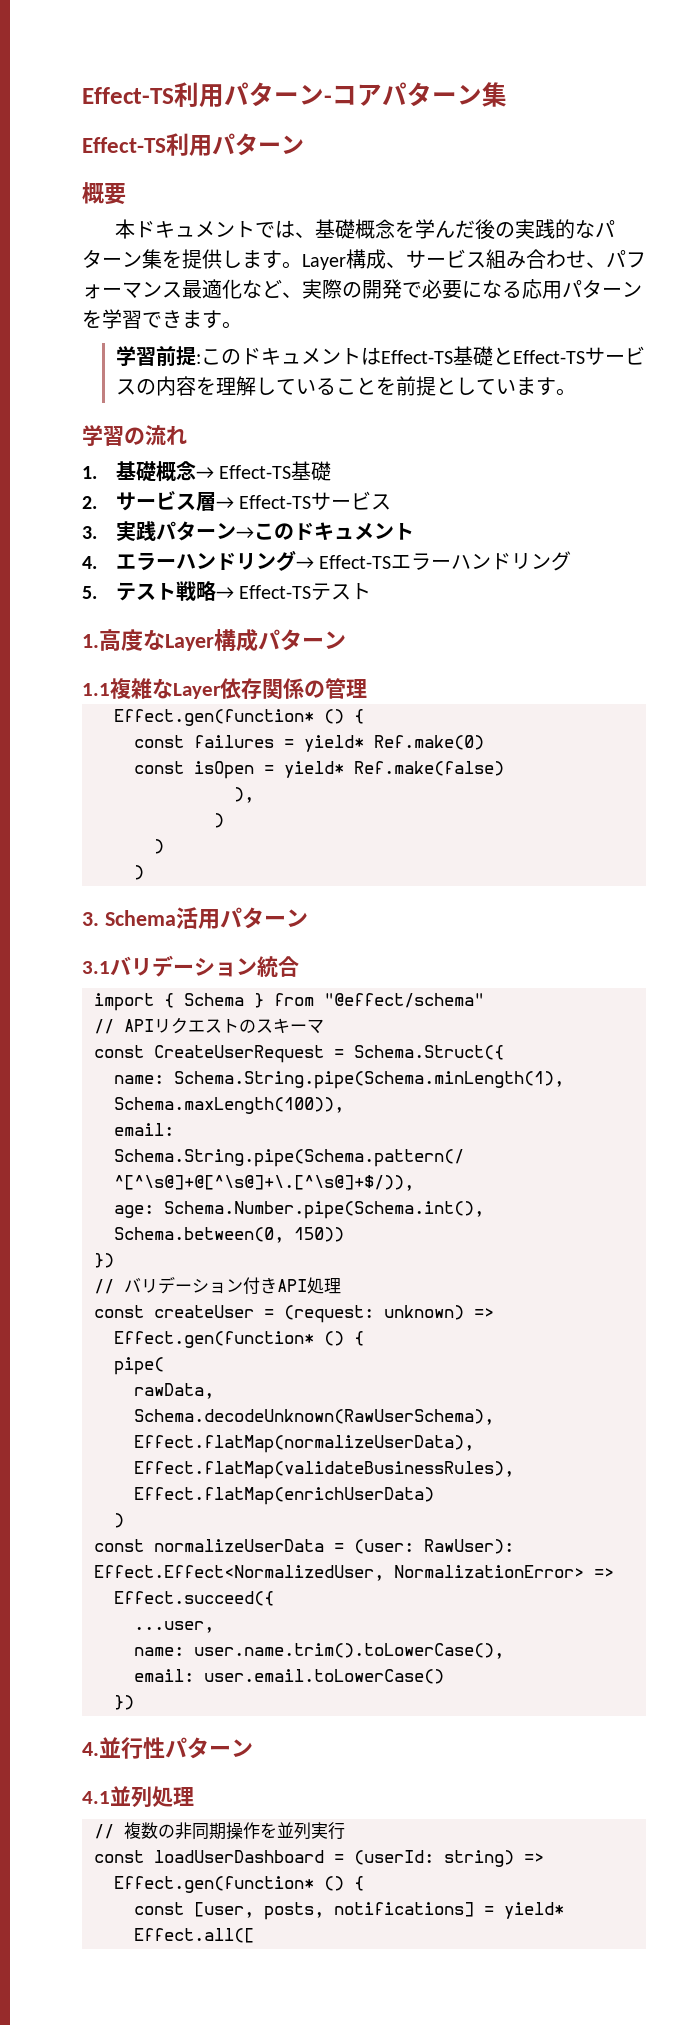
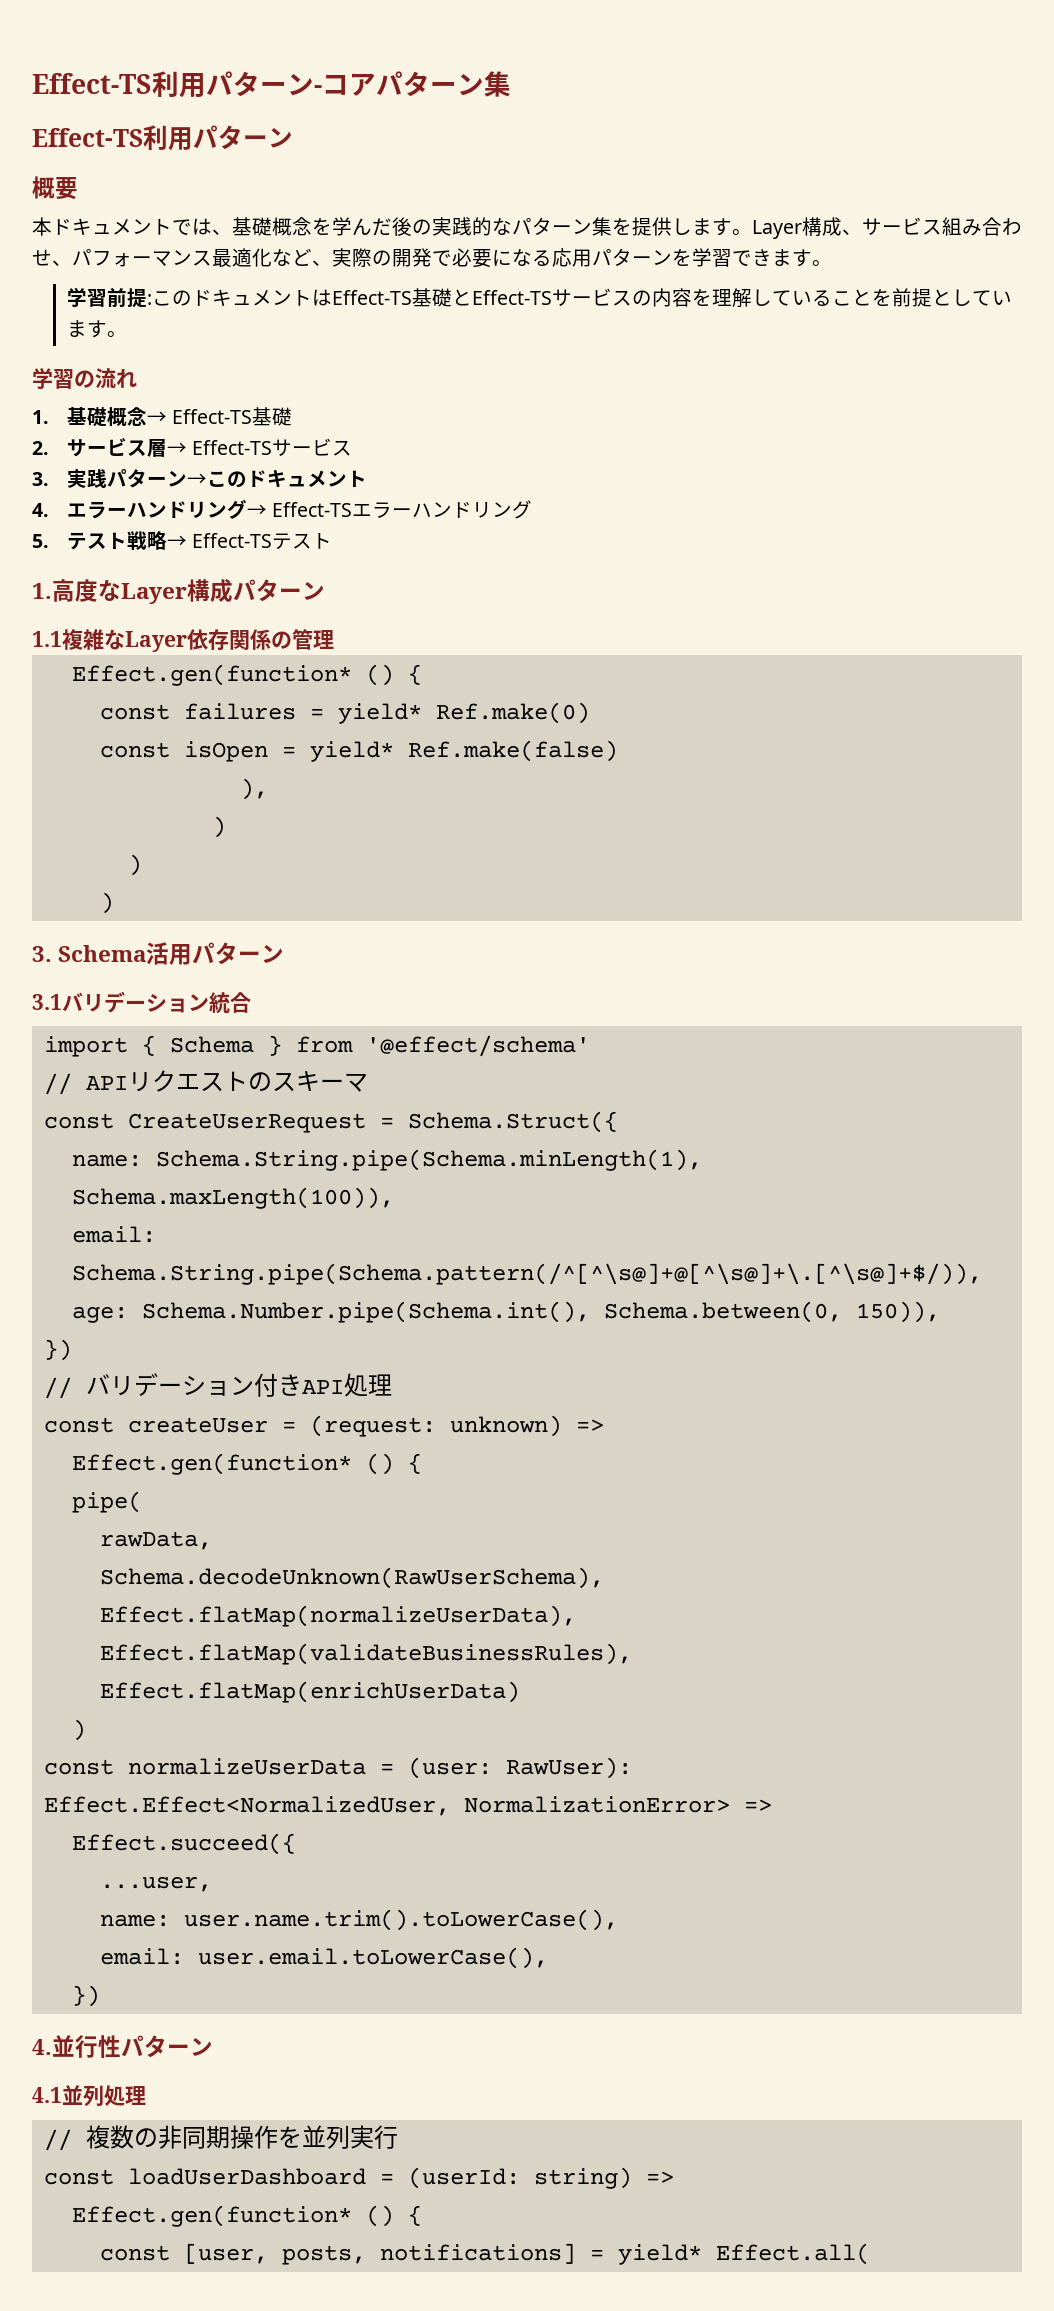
- import { Schema } from "@effect/schema"
+ import { Schema } from '@effect/schema'
- age: Schema.Number.pipe(Schema.int(), Schema.between(0, 150))
+ age: Schema.Number.pipe(Schema.int(), Schema.between(0, 150)),
- email: user.email.toLowerCase()
+ email: user.email.toLowerCase(),
- const [user, posts, notifications] = yield* Effect.all([
+ const [user, posts, notifications] = yield* Effect.all(

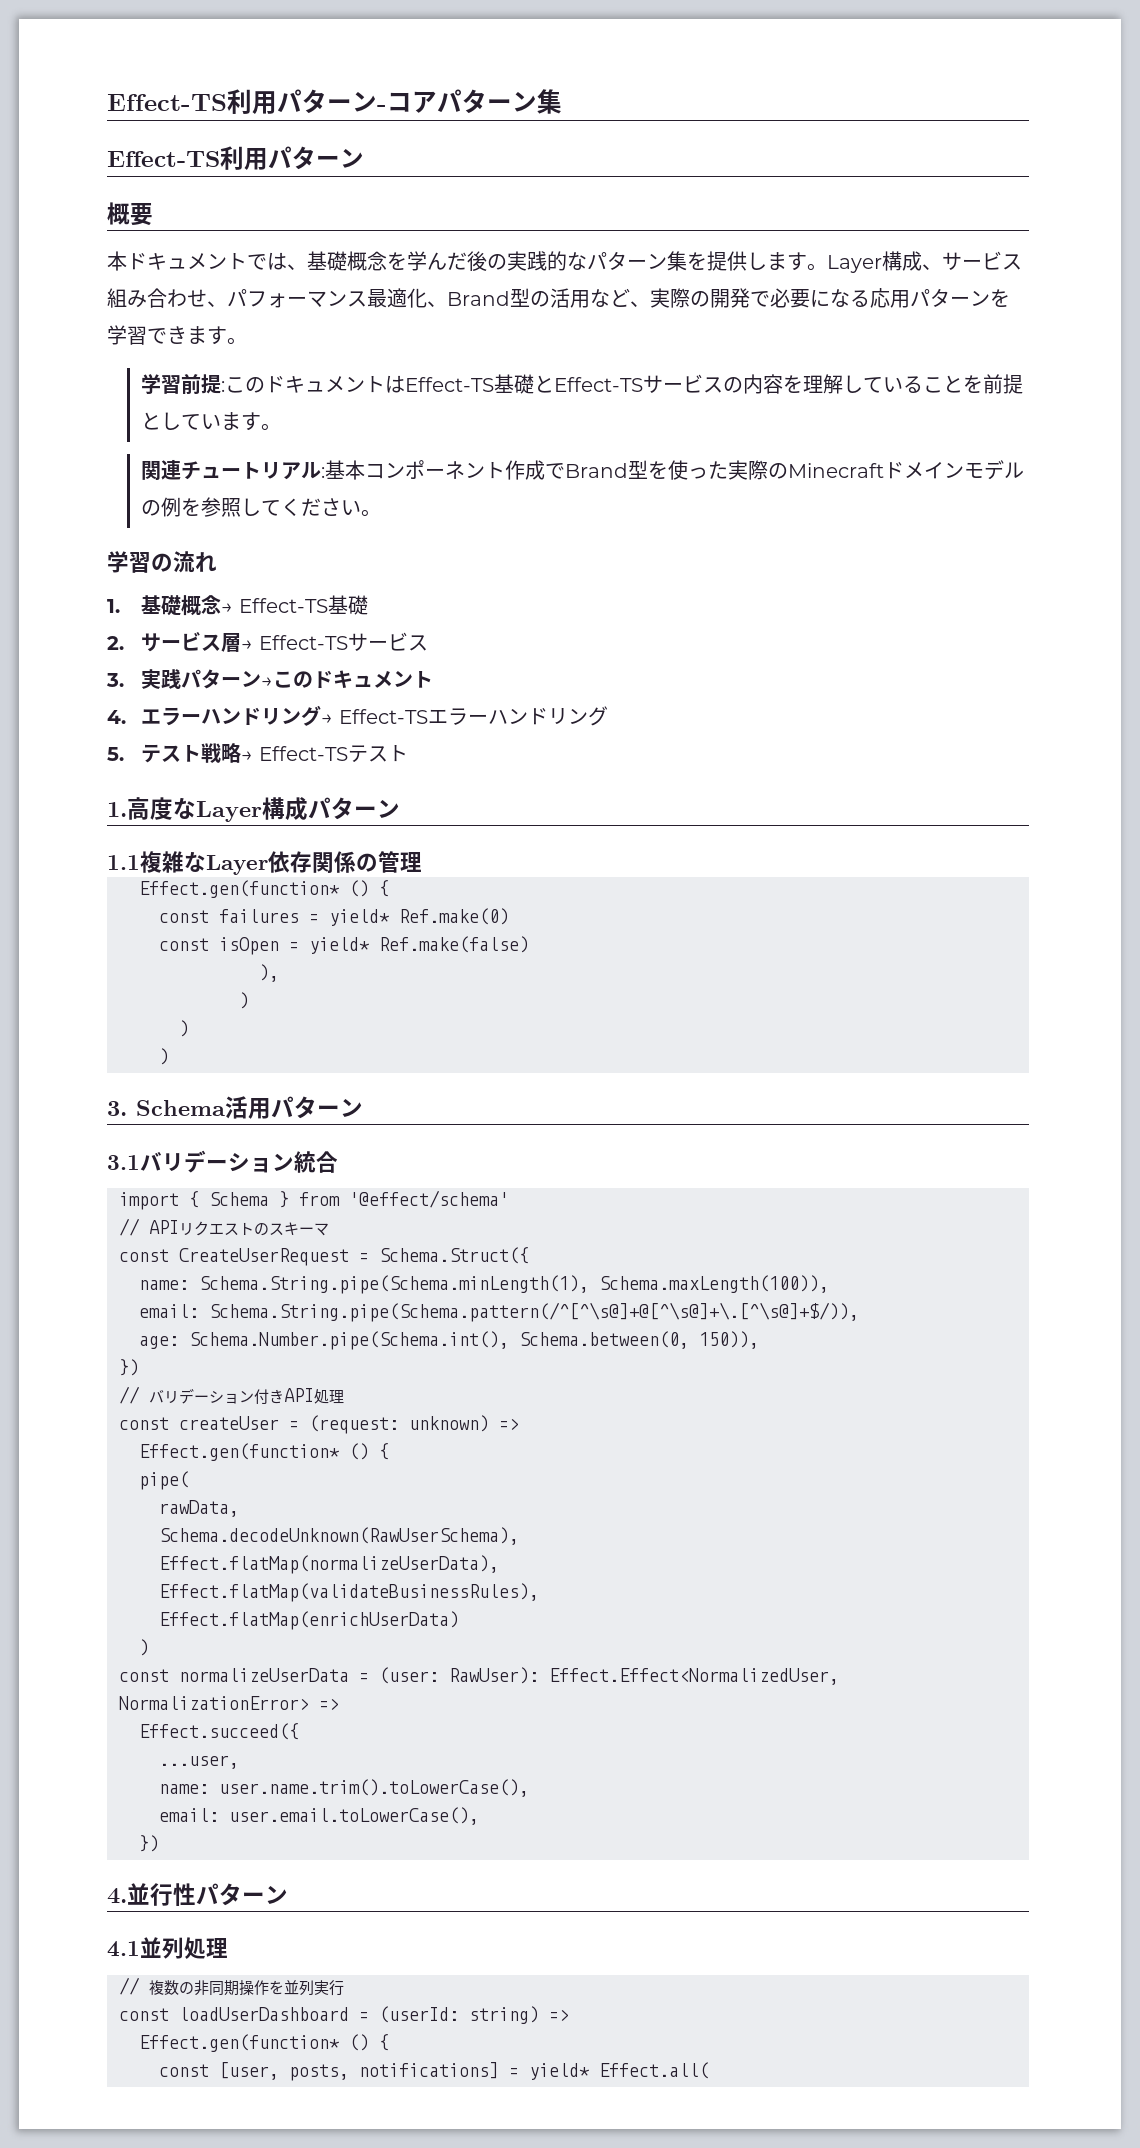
- Layer構成、サービス組み合わせ、パフォーマンス最適化など、実際の開発で必要になる応用パターンを学習できます。
+ Layer構成、サービス組み合わせ、パフォーマンス最適化、Brand型の活用など、実際の開発で必要になる応用パターンを学習できます。
+ 関連チュートリアル:基本コンポーネント作成でBrand型を使った実際のMinecraftドメインモデルの例を参照してください。

